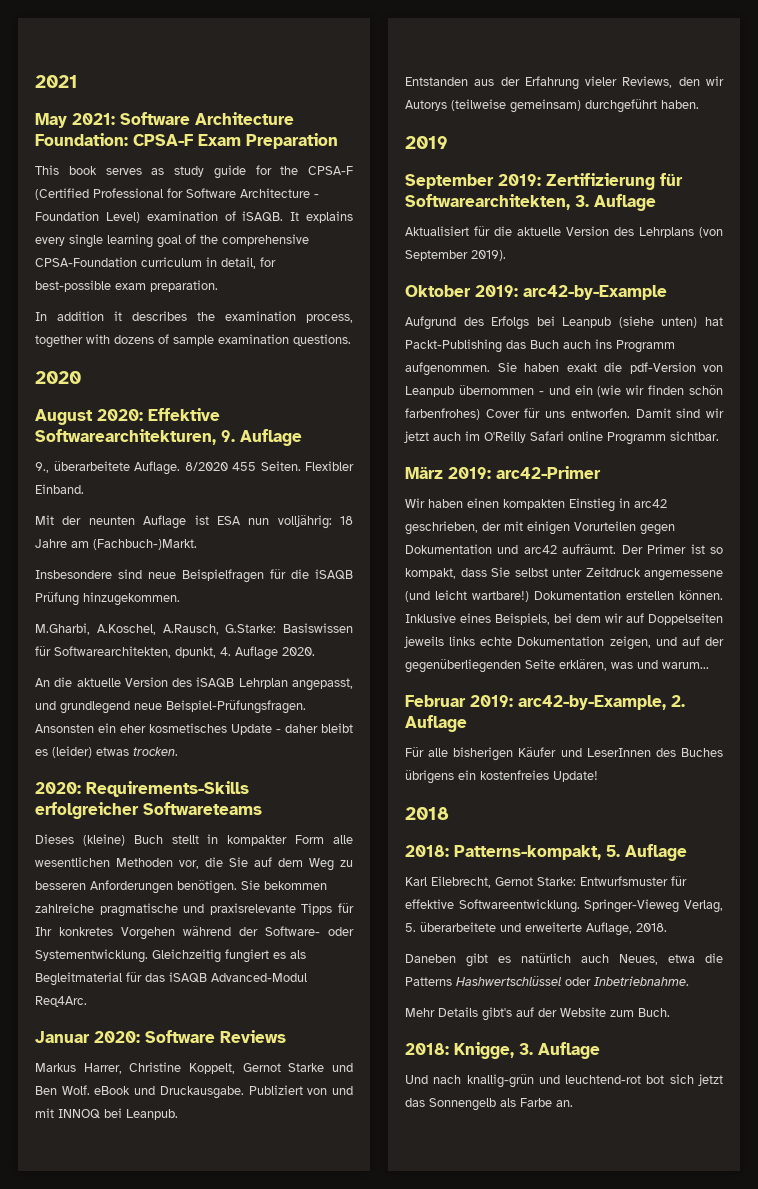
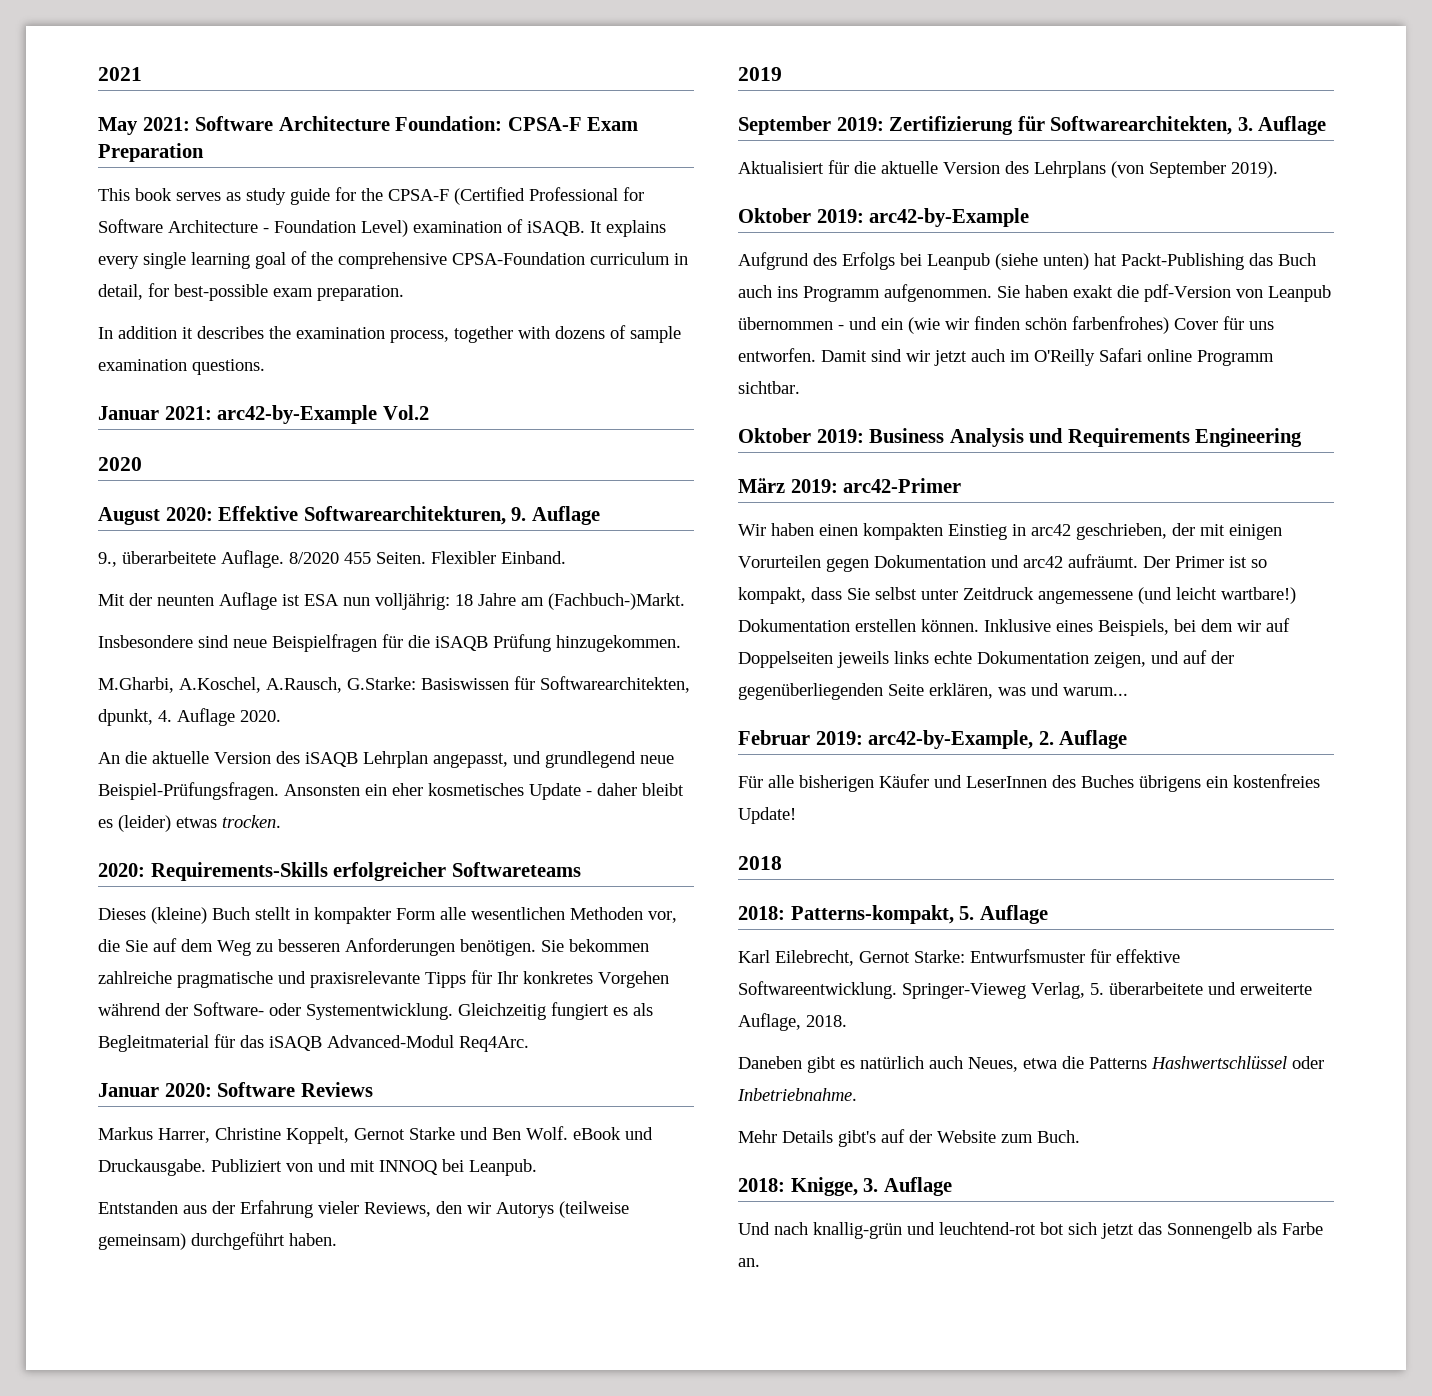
+ Januar 2021: arc42-by-Example Vol.2
+ Oktober 2019: Business Analysis und Requirements Engineering

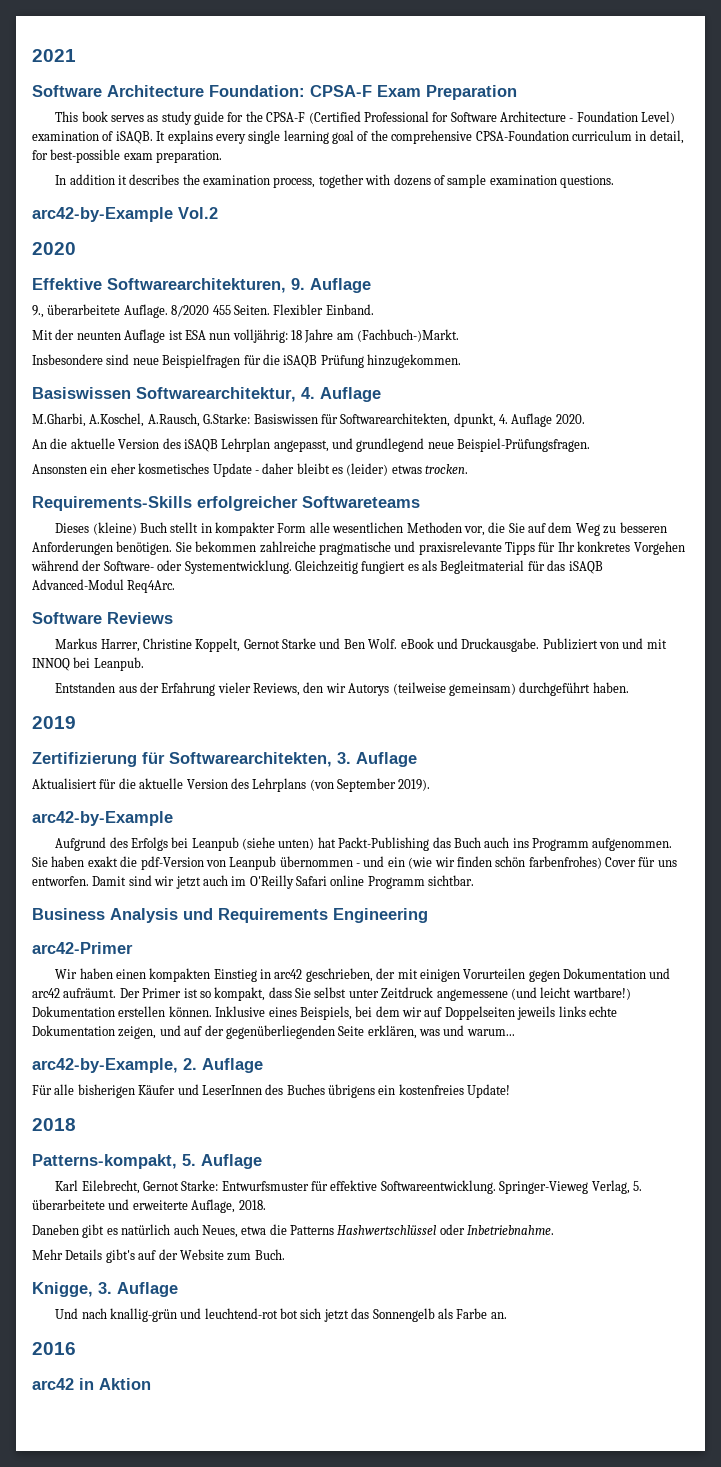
- May 2021: Software Architecture Foundation: CPSA-F Exam Preparation
+ Software Architecture Foundation: CPSA-F Exam Preparation
- Januar 2021: arc42-by-Example Vol.2
+ arc42-by-Example Vol.2
- August 2020: Effektive Softwarearchitekturen, 9. Auflage
+ Effektive Softwarearchitekturen, 9. Auflage
+ Basiswissen Softwarearchitektur, 4. Auflage
- An die aktuelle Version des iSAQB Lehrplan angepasst, und grundlegend neue Beispiel-Prüfungsfragen. Ansonsten ein eher kosmetisches Update - daher bleibt es (leider) etwas trocken.
+ An die aktuelle Version des iSAQB Lehrplan angepasst, und grundlegend neue Beispiel-Prüfungsfragen.
+ Ansonsten ein eher kosmetisches Update - daher bleibt es (leider) etwas trocken.
- 2020: Requirements-Skills erfolgreicher Softwareteams
+ Requirements-Skills erfolgreicher Softwareteams
- Januar 2020: Software Reviews
+ Software Reviews
- September 2019: Zertifizierung für Softwarearchitekten, 3. Auflage
+ Zertifizierung für Softwarearchitekten, 3. Auflage
  Aktualisiert für die aktuelle Version des Lehrplans (von September 2019).
- Oktober 2019: arc42-by-Example
+ arc42-by-Example
- Oktober 2019: Business Analysis und Requirements Engineering
+ Business Analysis und Requirements Engineering
- März 2019: arc42-Primer
+ arc42-Primer
- Februar 2019: arc42-by-Example, 2. Auflage
+ arc42-by-Example, 2. Auflage
- 2018: Patterns-kompakt, 5. Auflage
+ Patterns-kompakt, 5. Auflage
- 2018: Knigge, 3. Auflage
+ Knigge, 3. Auflage
+ 2016
+ arc42 in Aktion

